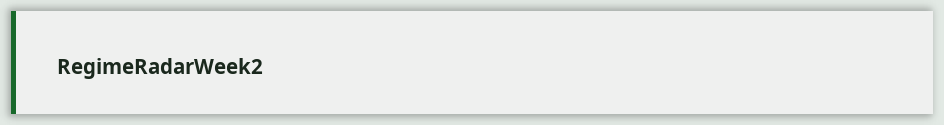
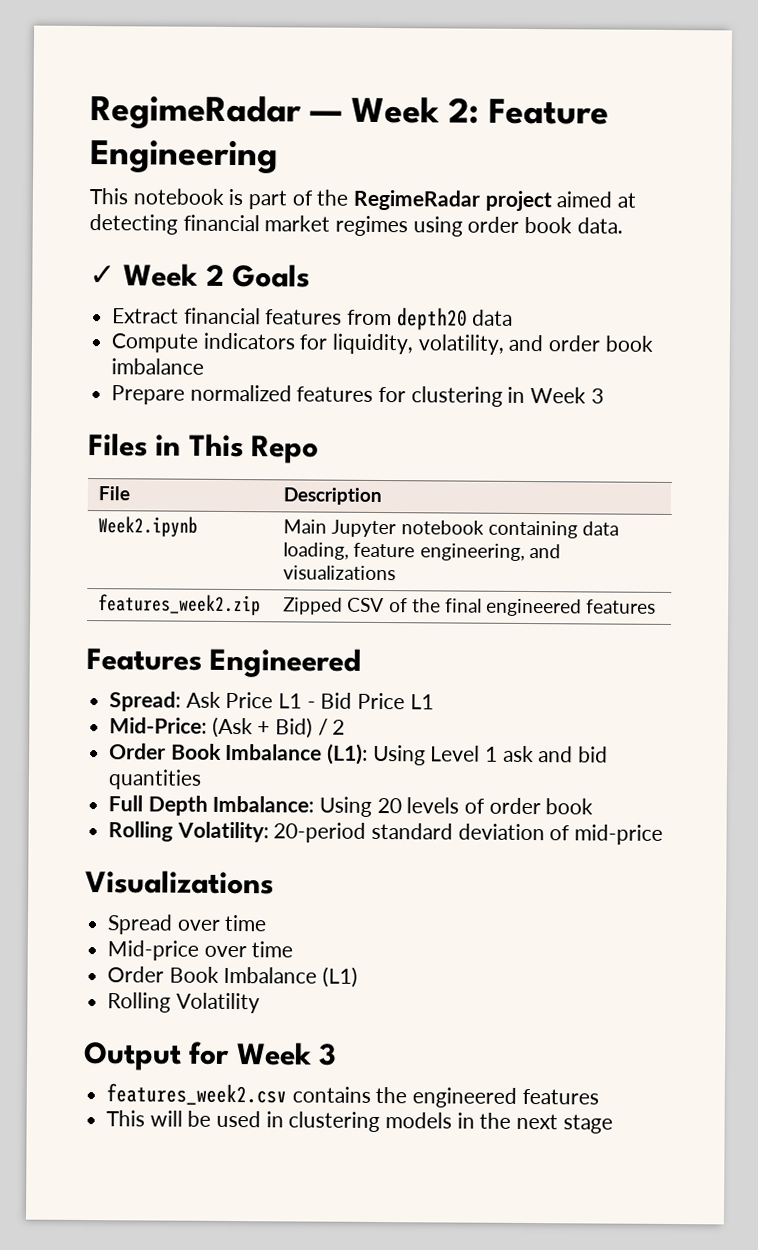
- RegimeRadarWeek2
+ RegimeRadar — Week 2: Feature Engineering
+ This notebook is part of the RegimeRadar project aimed at detecting financial market regimes using order book data.
+ ✓ Week 2 Goals
+ Extract financial features from depth20 data
+ Compute indicators for liquidity, volatility, and order book imbalance
+ Prepare normalized features for clustering in Week 3
+ Files in This Repo
+ File | Description
+ Week2.ipynb | Main Jupyter notebook containing data loading, feature engineering, and visualizations
+ features_week2.zip | Zipped CSV of the final engineered features
+ Features Engineered
+ Spread: Ask Price L1 - Bid Price L1
+ Mid-Price: (Ask + Bid) / 2
+ Order Book Imbalance (L1): Using Level 1 ask and bid quantities
+ Full Depth Imbalance: Using 20 levels of order book
+ Rolling Volatility: 20-period standard deviation of mid-price
+ Visualizations
+ Spread over time
+ Mid-price over time
+ Order Book Imbalance (L1)
+ Rolling Volatility
+ Output for Week 3
+ features_week2.csv contains the engineered features
+ This will be used in clustering models in the next stage

